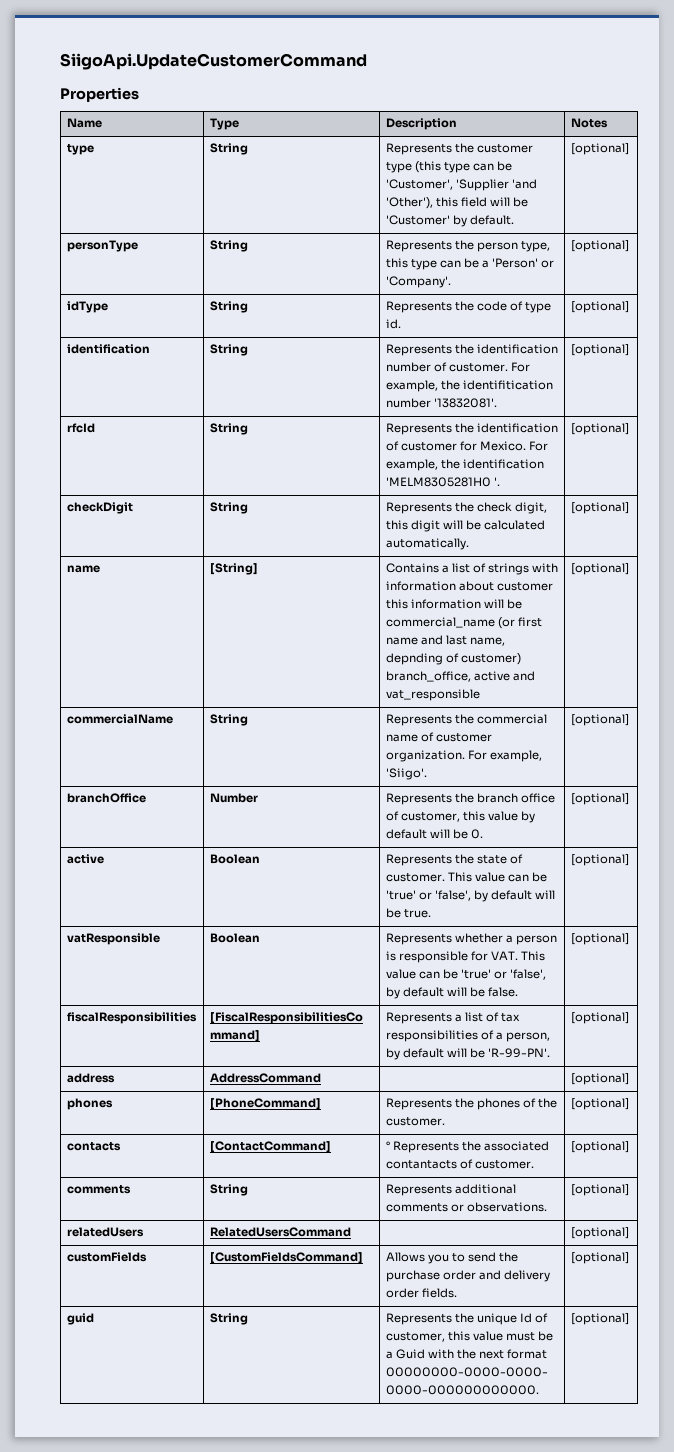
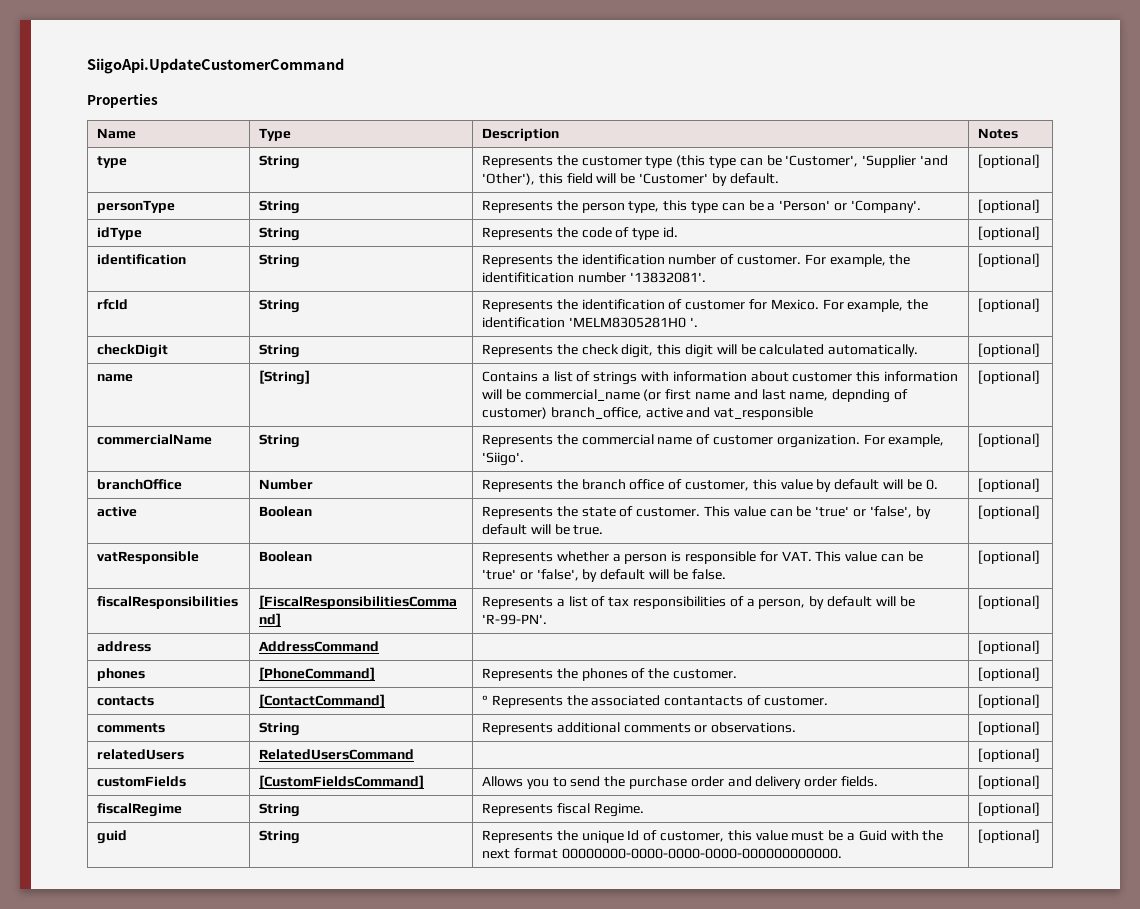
+ fiscalRegime | String | Represents fiscal Regime. | [optional]

